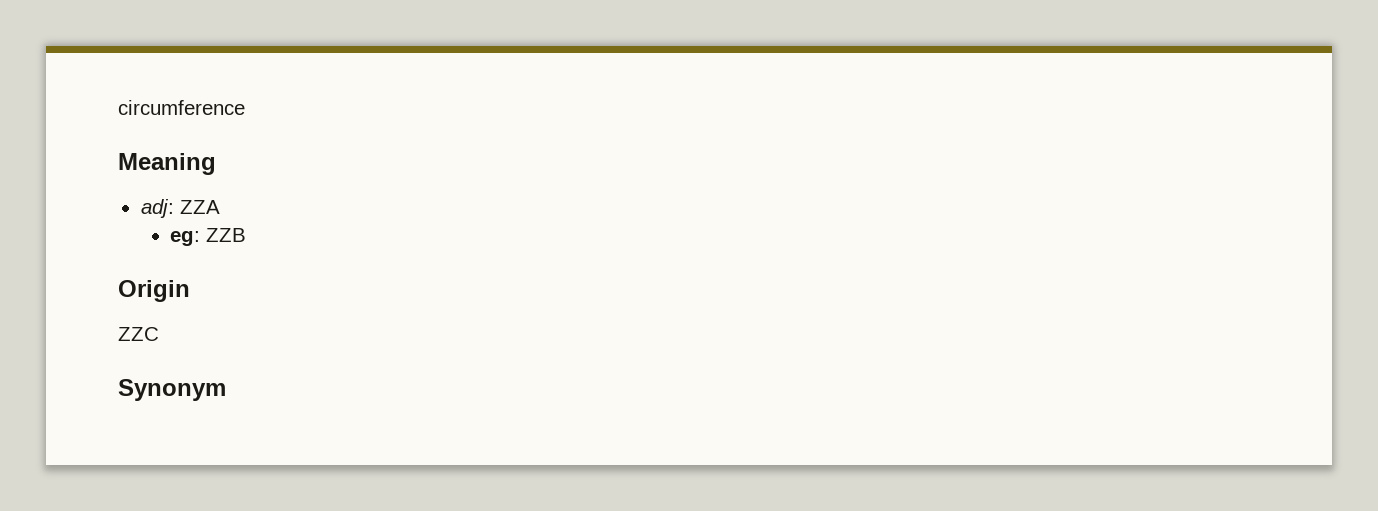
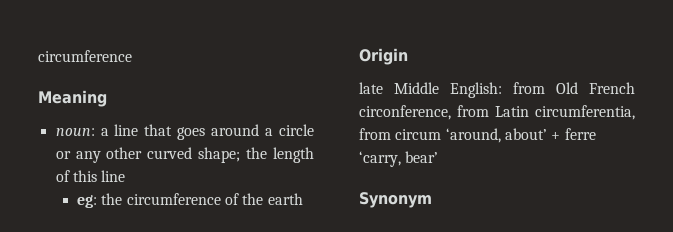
- adj: ZZA
- eg: ZZB
+ noun: a line that goes around a circle or any other curved shape; the length of this line
+ eg: the circumference of the earth
  Origin
- ZZC
+ late Middle English: from Old French circonference, from Latin circumferentia, from circum ‘around, about’ + ferre ‘carry, bear’

